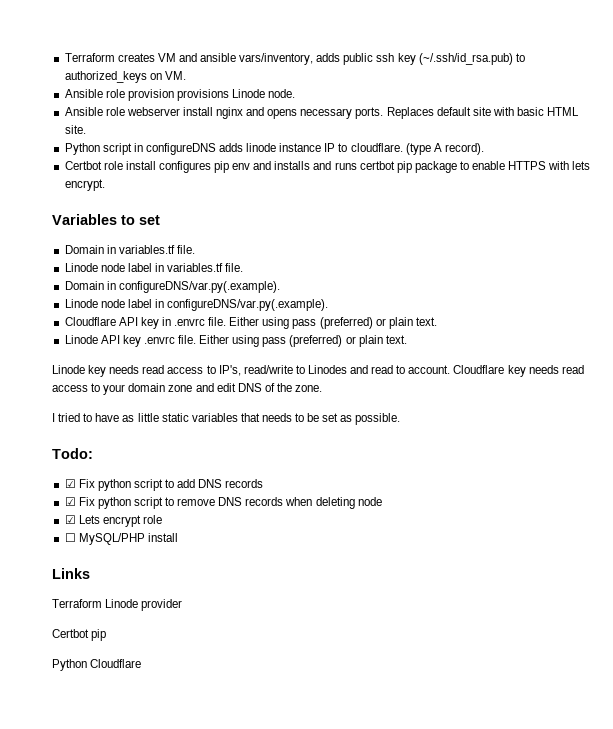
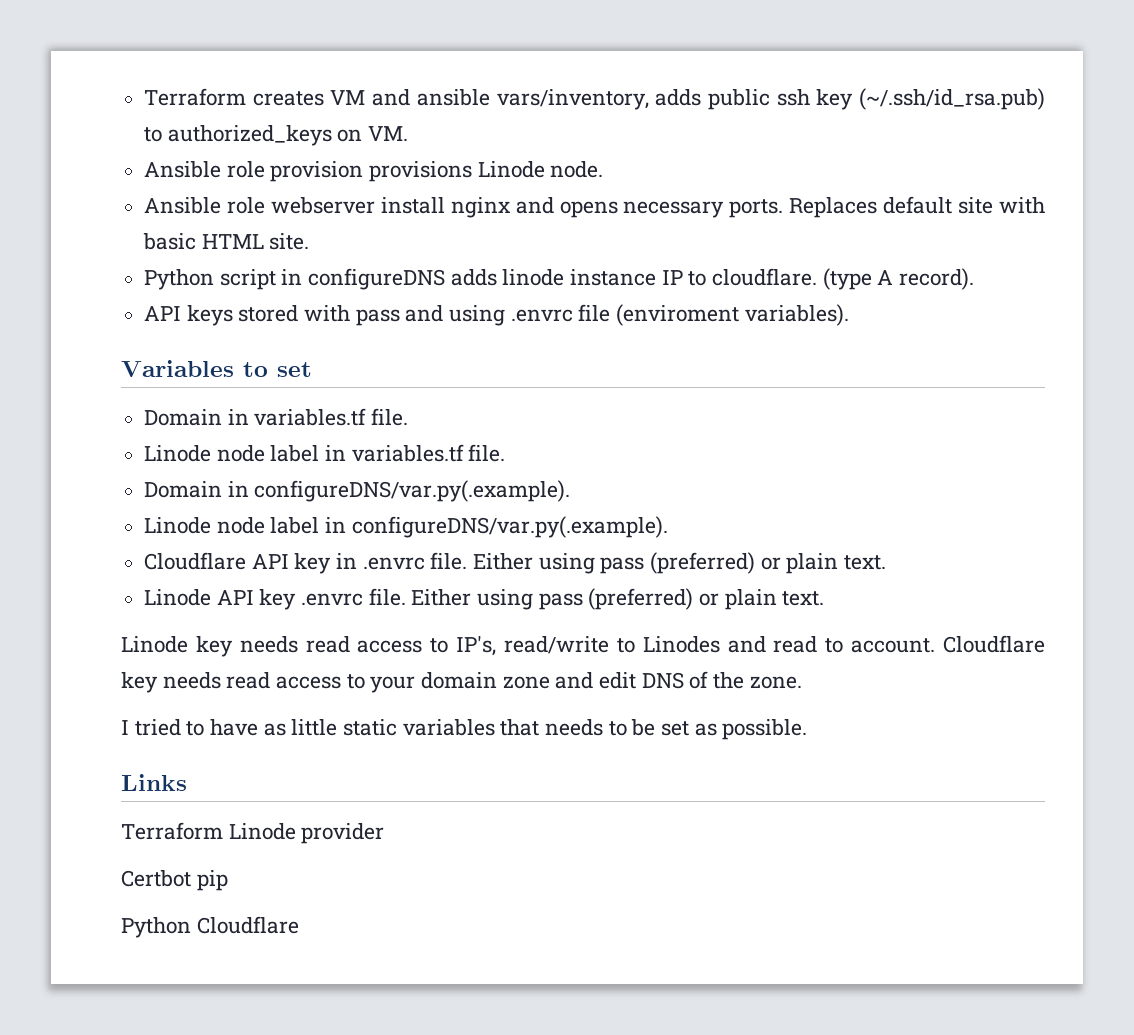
- Certbot role install configures pip env and installs and runs certbot pip package to enable HTTPS with lets encrypt.
+ API keys stored with pass and using .envrc file (enviroment variables).
- Todo:
- ☑ Fix python script to add DNS records
- ☑ Fix python script to remove DNS records when deleting node
- ☑ Lets encrypt role
- ☐ MySQL/PHP install

